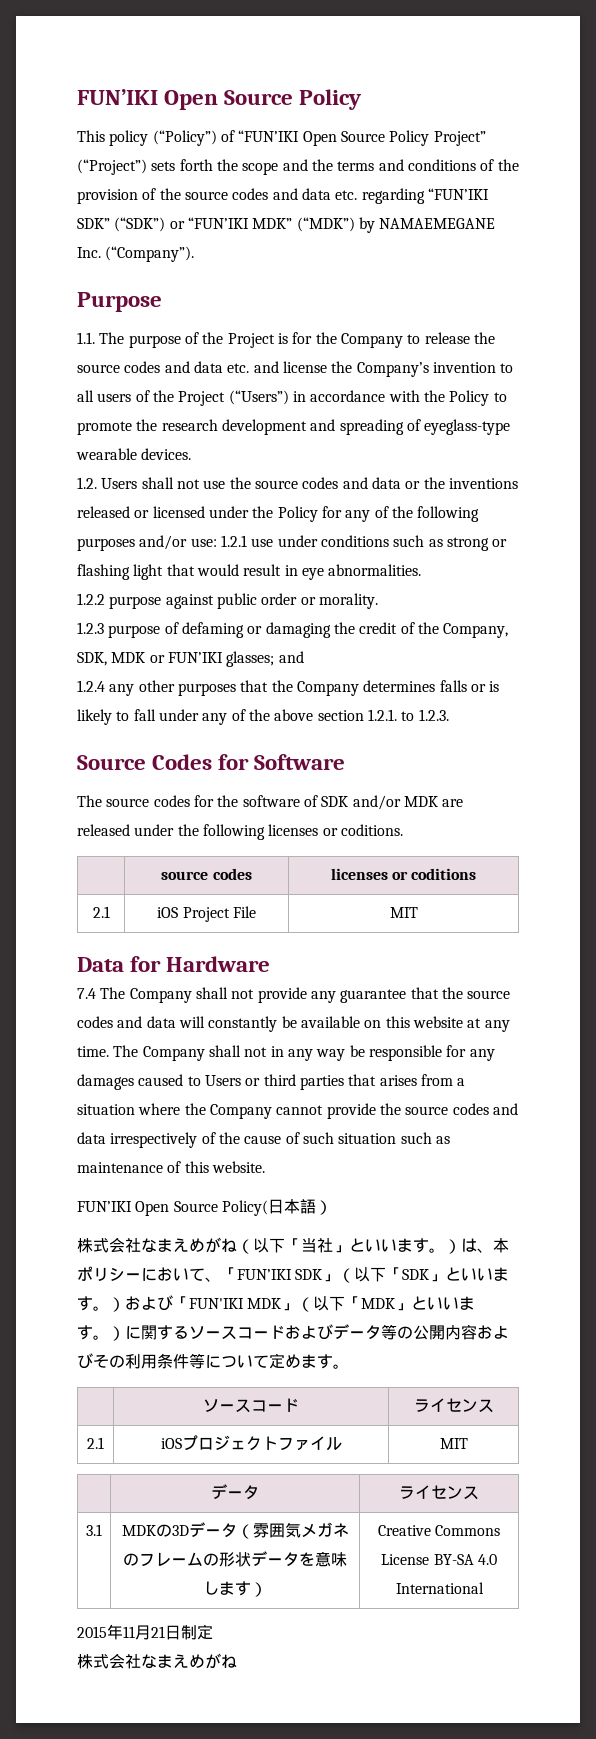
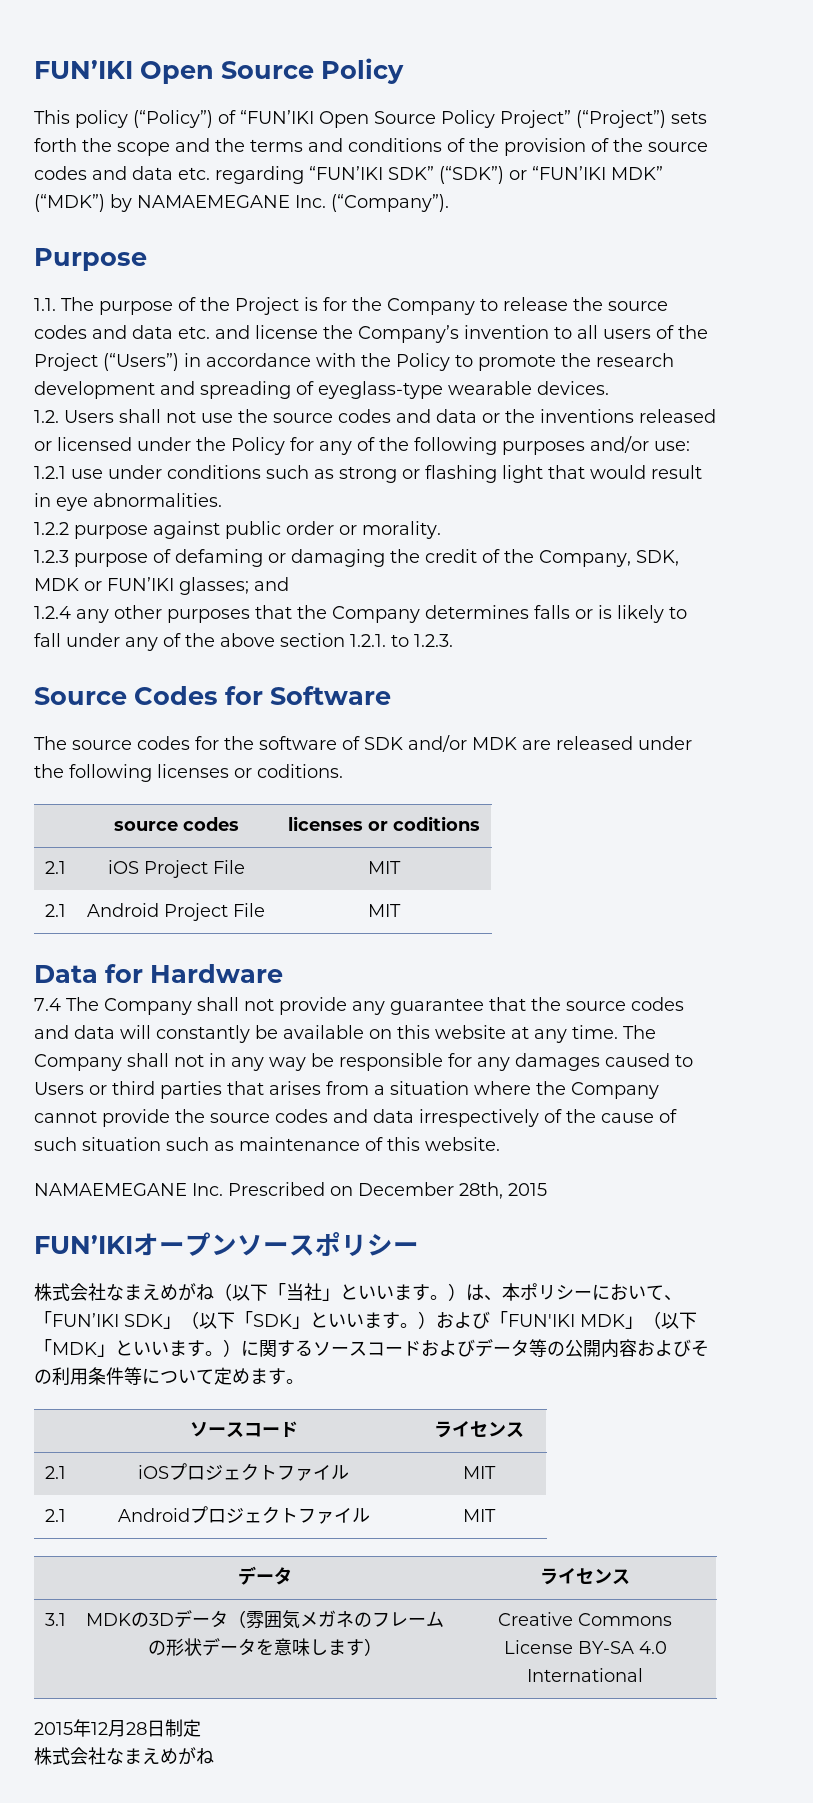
+ 2.1 | Android Project File | MIT
- FUN’IKI Open Source Policy(日本語）
+ NAMAEMEGANE Inc. Prescribed on December 28th, 2015
+ FUN’IKIオープンソースポリシー
+ 2.1 | Androidプロジェクトファイル | MIT
- 2015年11月21日制定
+ 2015年12月28日制定

